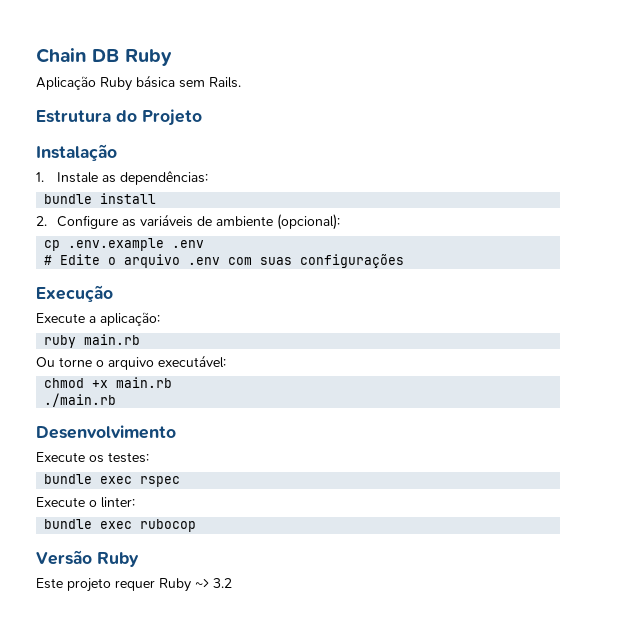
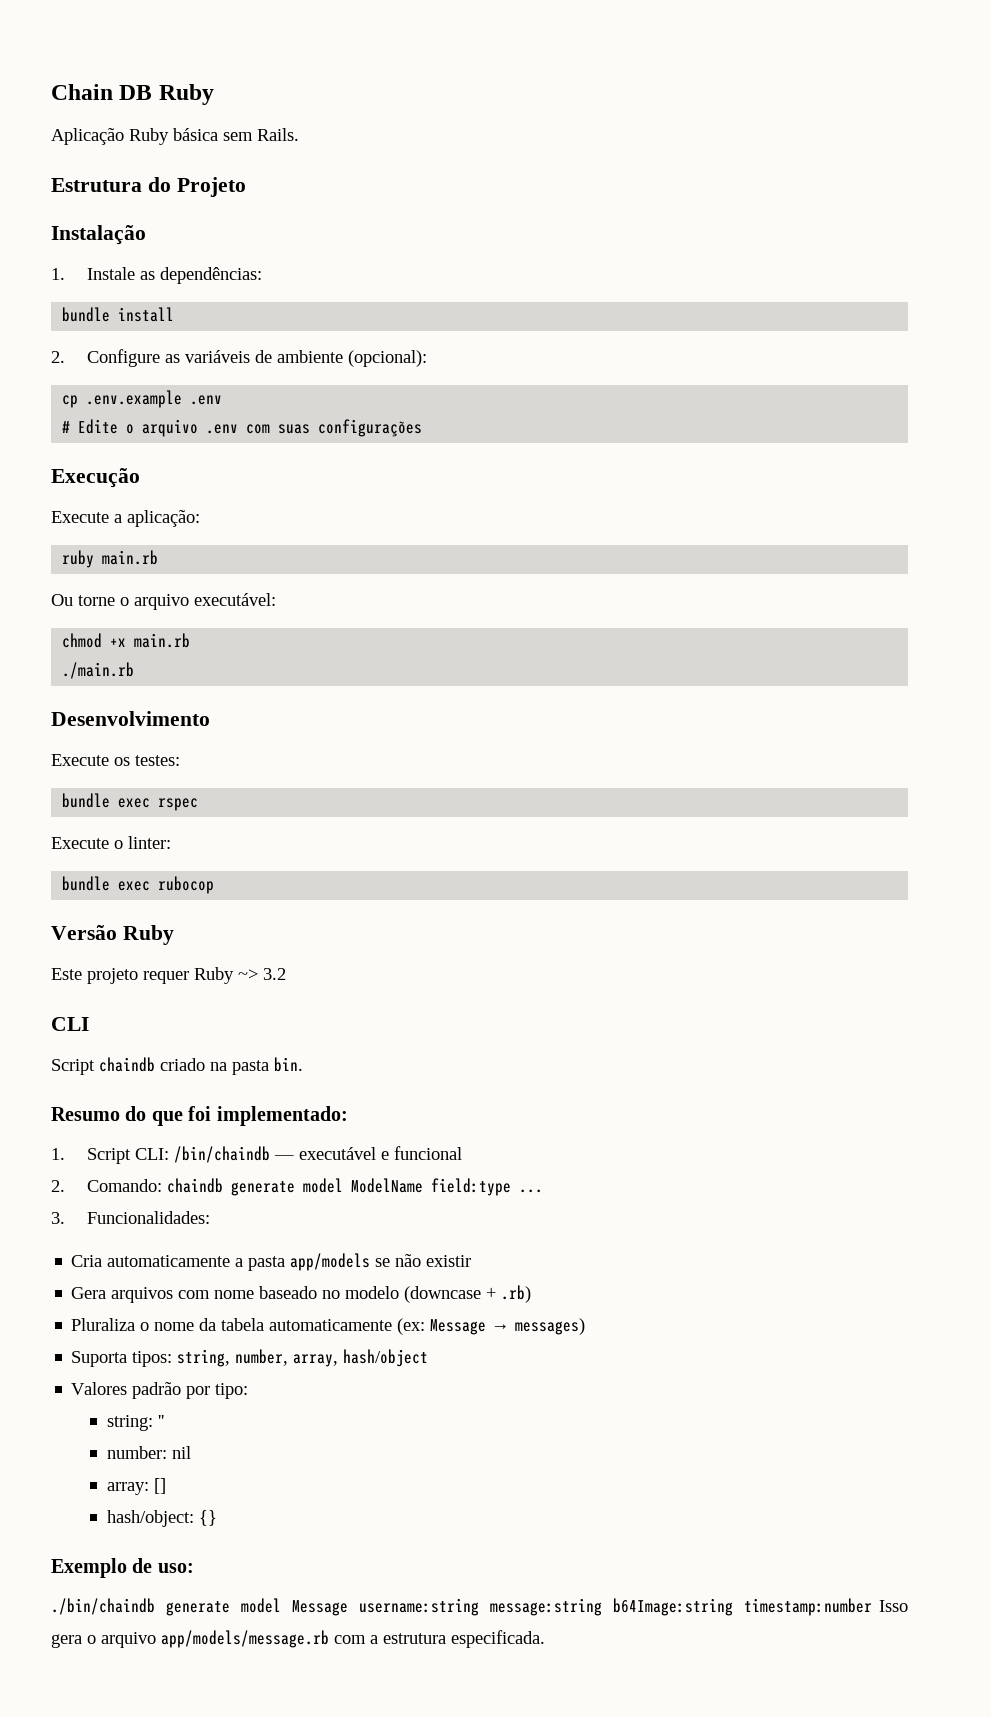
+ CLI
+ Script chaindb criado na pasta bin.
+ Resumo do que foi implementado:
+ 1. Script CLI: /bin/chaindb — executável e funcional
+ 2. Comando: chaindb generate model ModelName field:type ...
+ 3. Funcionalidades:
+ Cria automaticamente a pasta app/models se não existir
+ Gera arquivos com nome baseado no modelo (downcase + .rb)
+ Pluraliza o nome da tabela automaticamente (ex: Message → messages)
+ Suporta tipos: string, number, array, hash/object
+ Valores padrão por tipo:
+ string: ''
+ number: nil
+ array: []
+ hash/object: {}
+ Exemplo de uso:
+ ./bin/chaindb generate model Message username:string message:string b64Image:string timestamp:number Isso gera o arquivo app/models/message.rb com a estrutura especificada.

